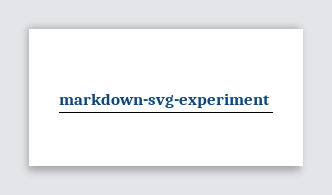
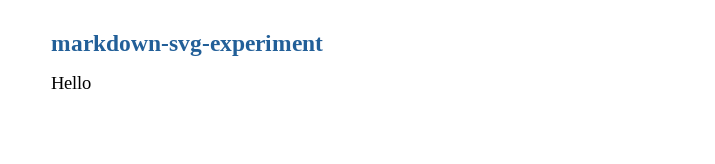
+ Hello

